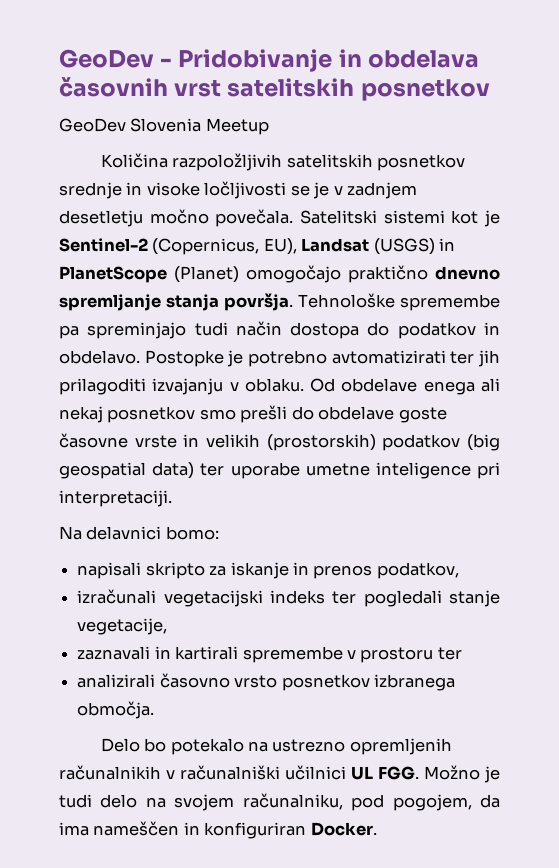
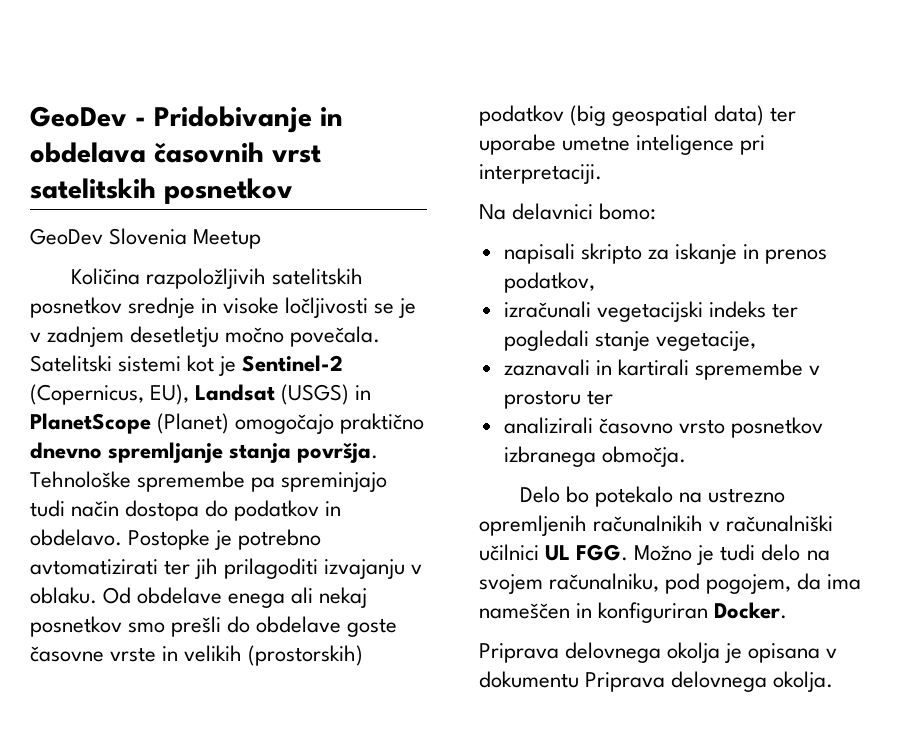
+ Priprava delovnega okolja je opisana v dokumentu Priprava delovnega okolja.

